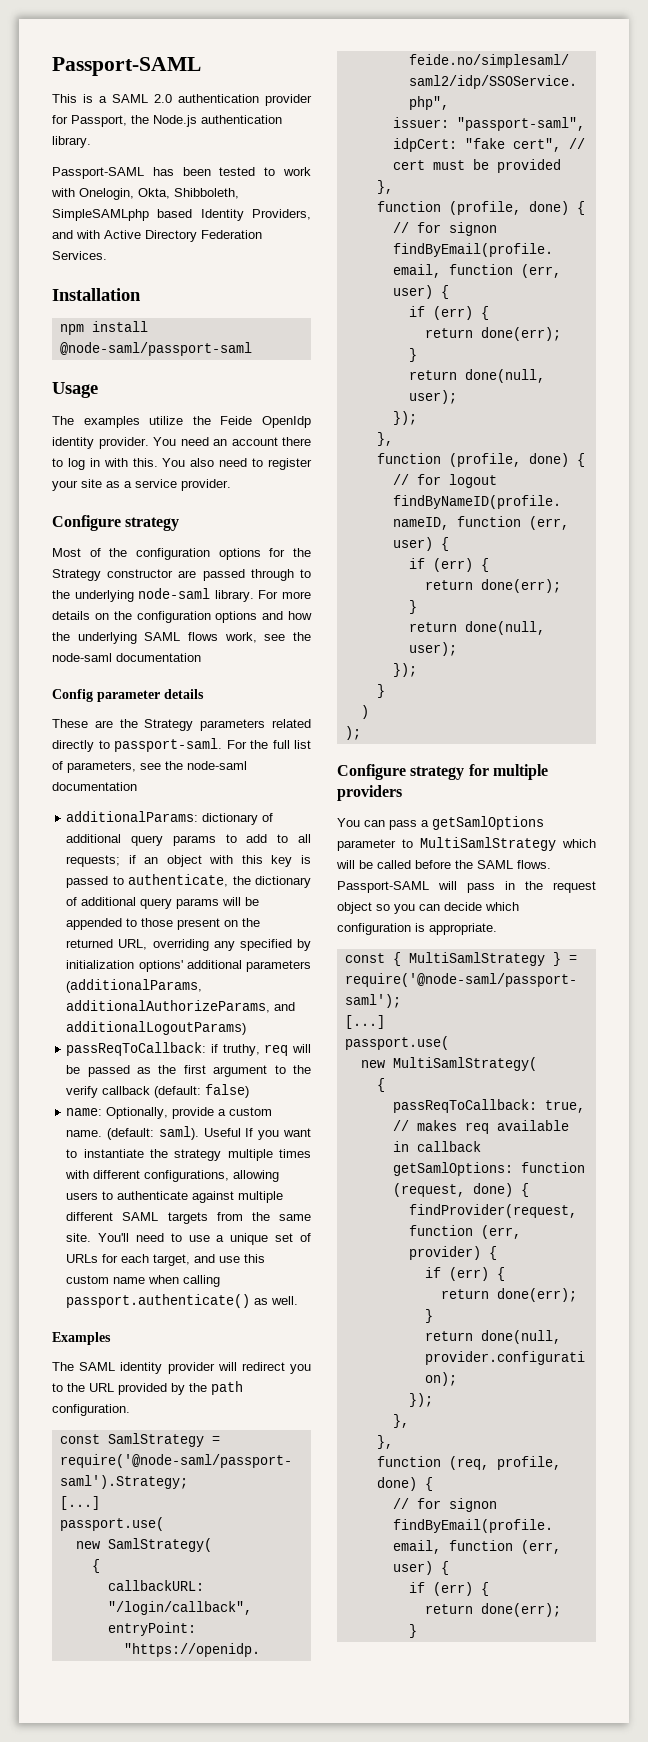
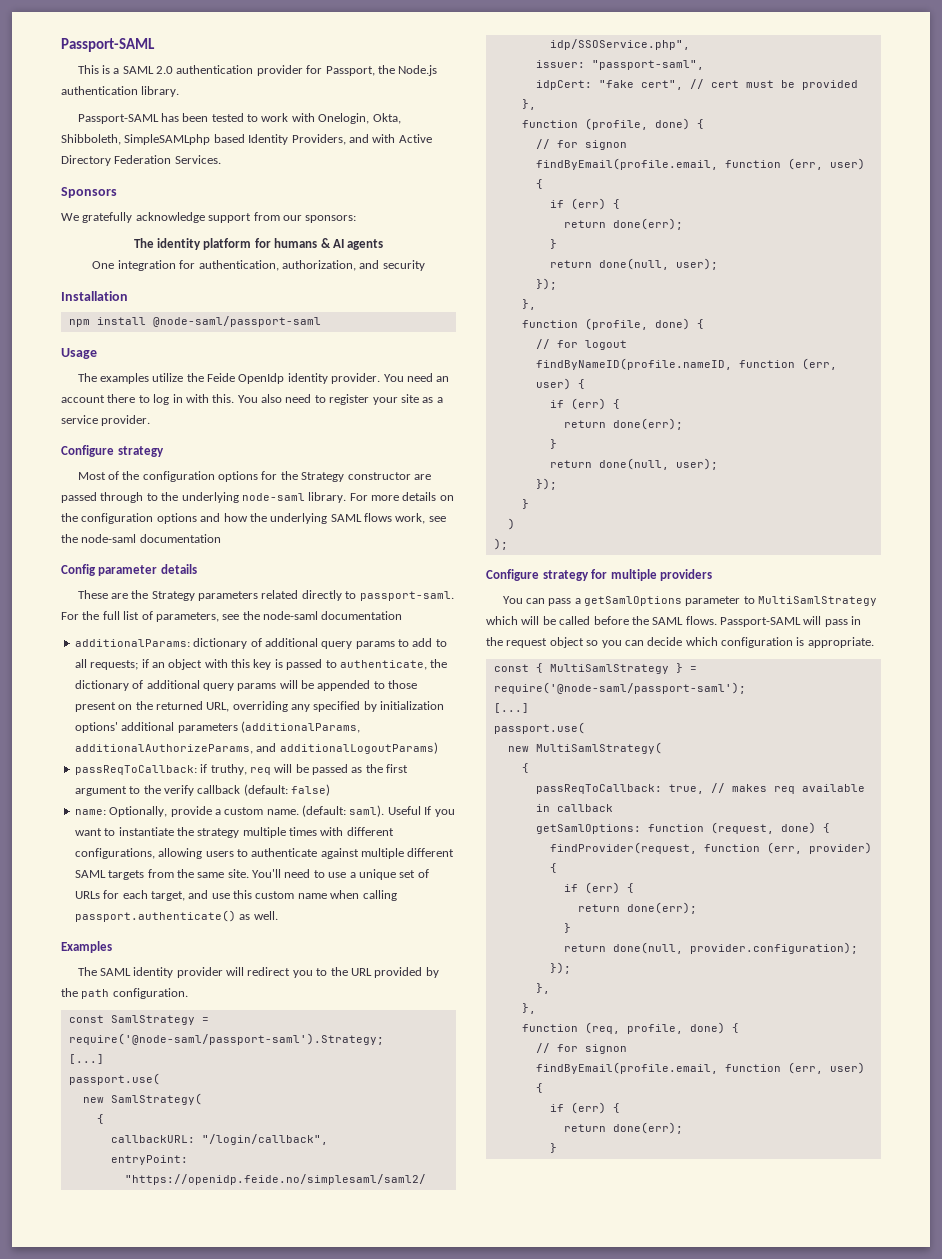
+ Sponsors
+ We gratefully acknowledge support from our sponsors:
+ The identity platform for humans & AI agents
+ One integration for authentication, authorization, and security

